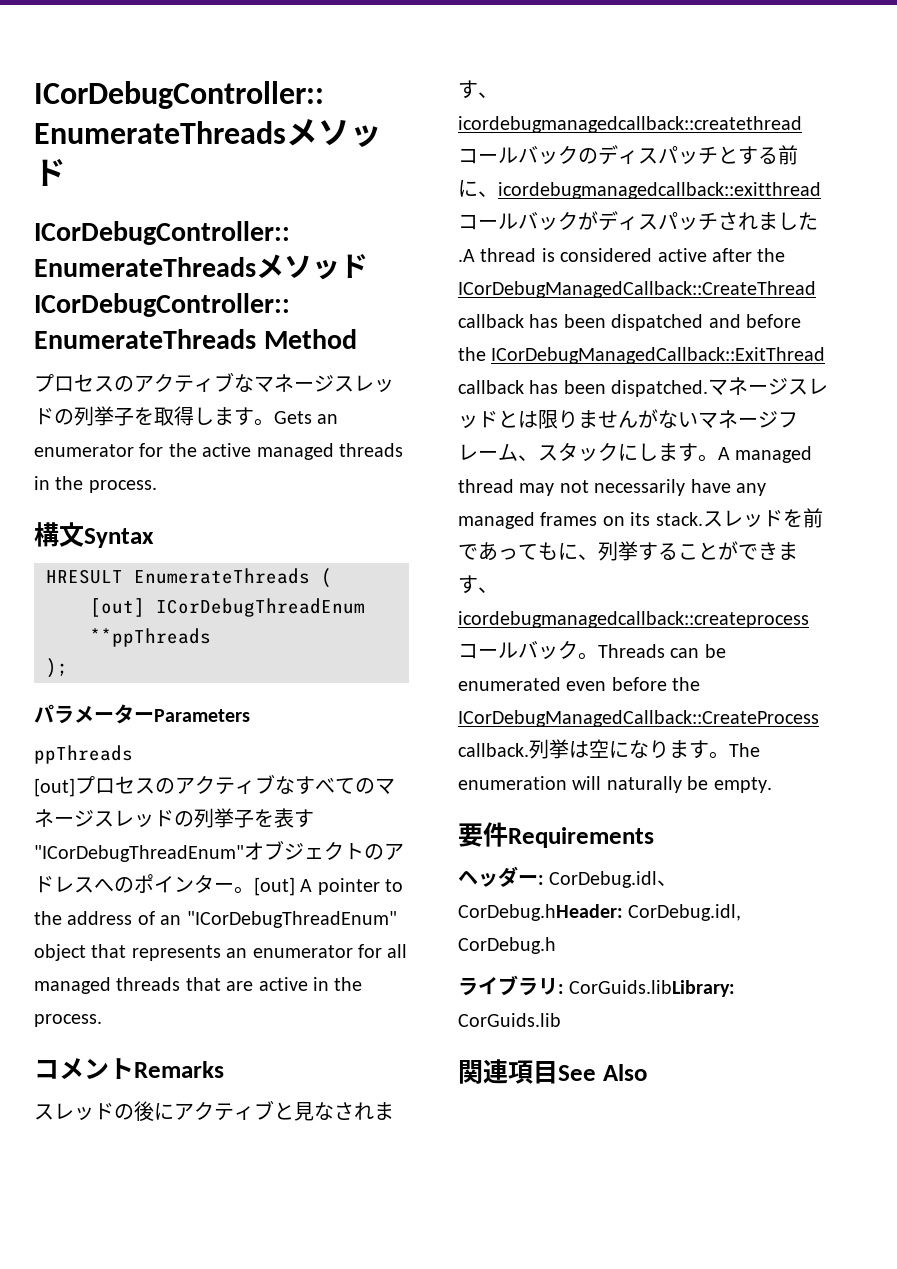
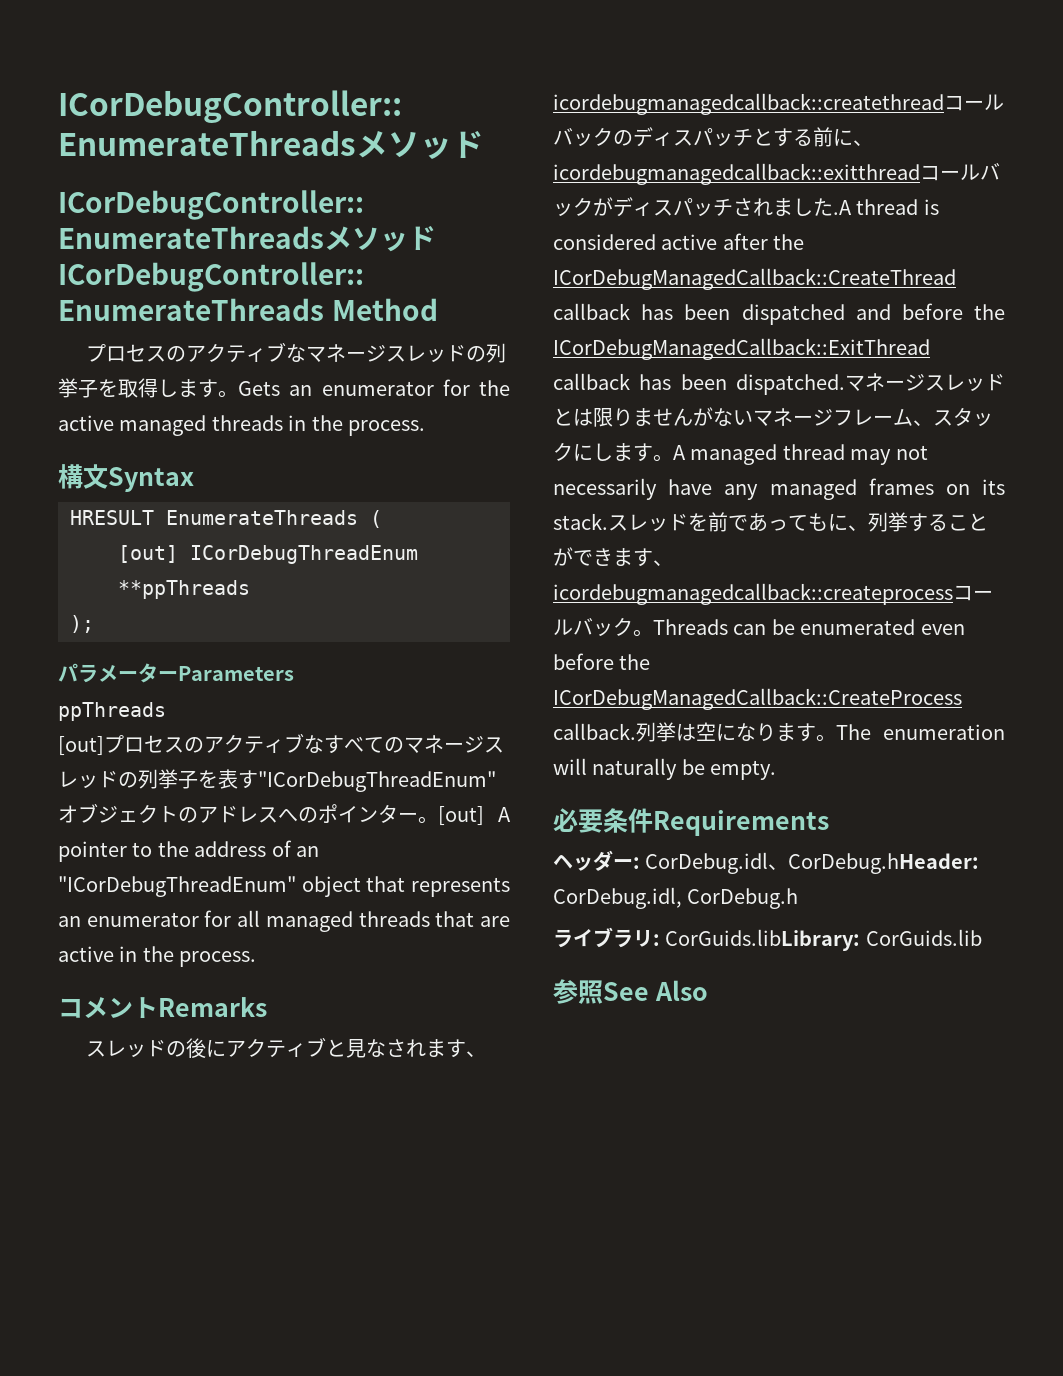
- 要件Requirements
+ 必要条件Requirements
- 関連項目See Also
+ 参照See Also

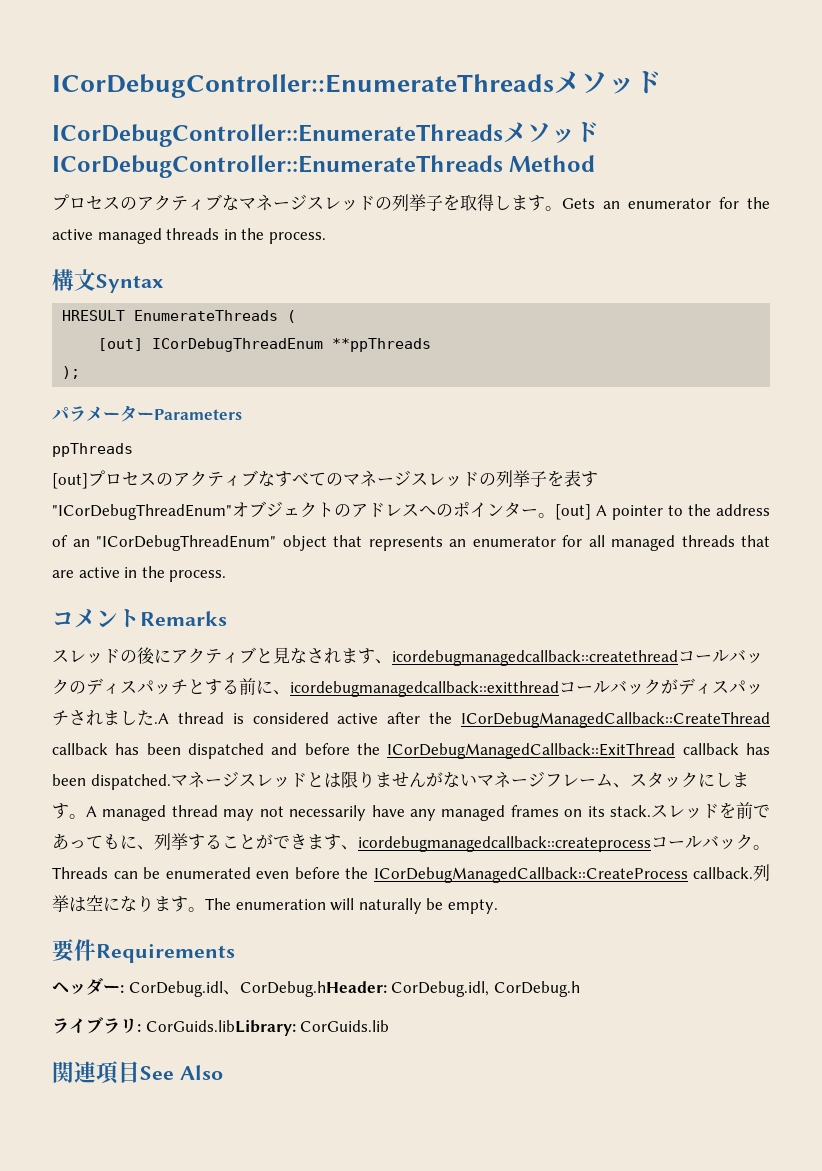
- 必要条件Requirements
+ 要件Requirements
- 参照See Also
+ 関連項目See Also

